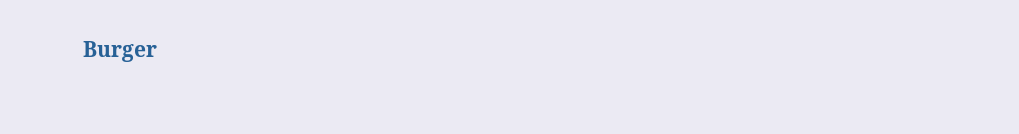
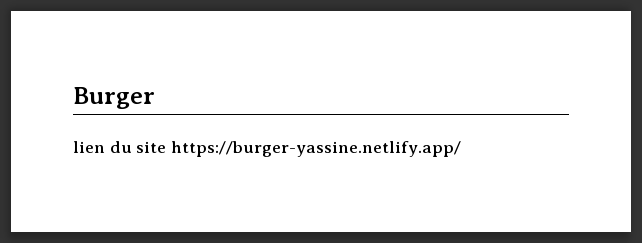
+ lien du site https://burger-yassine.netlify.app/

